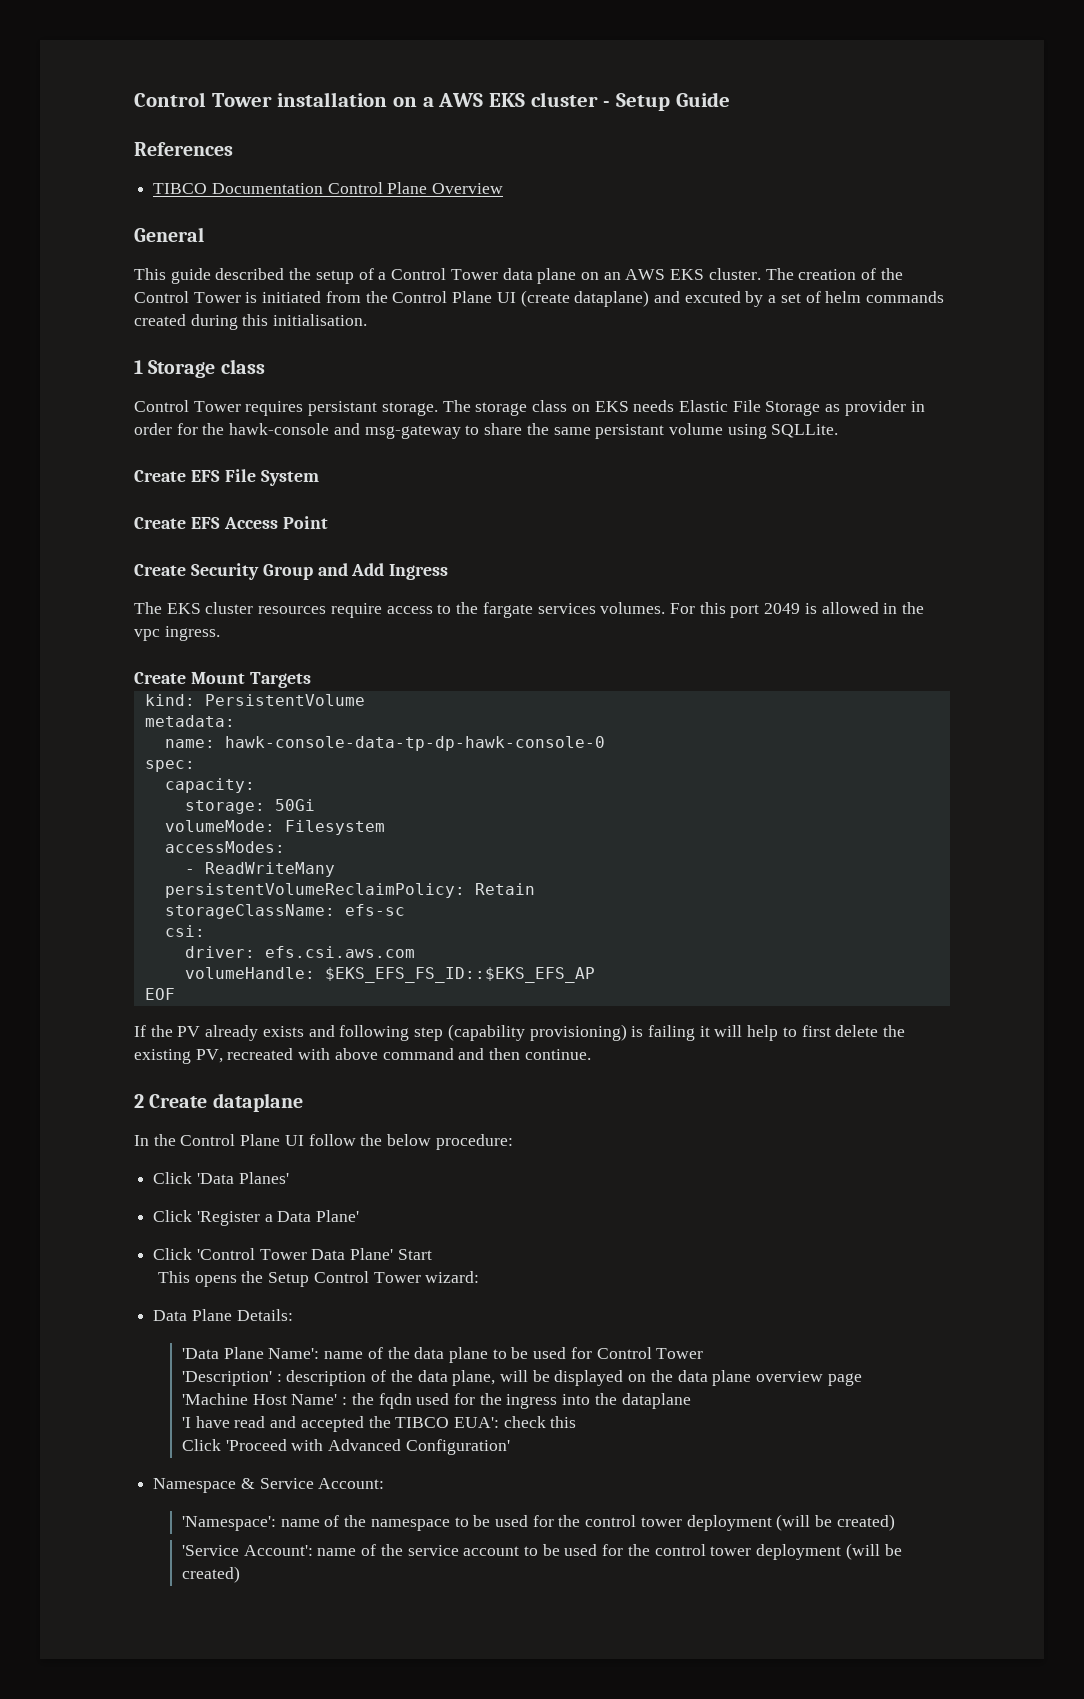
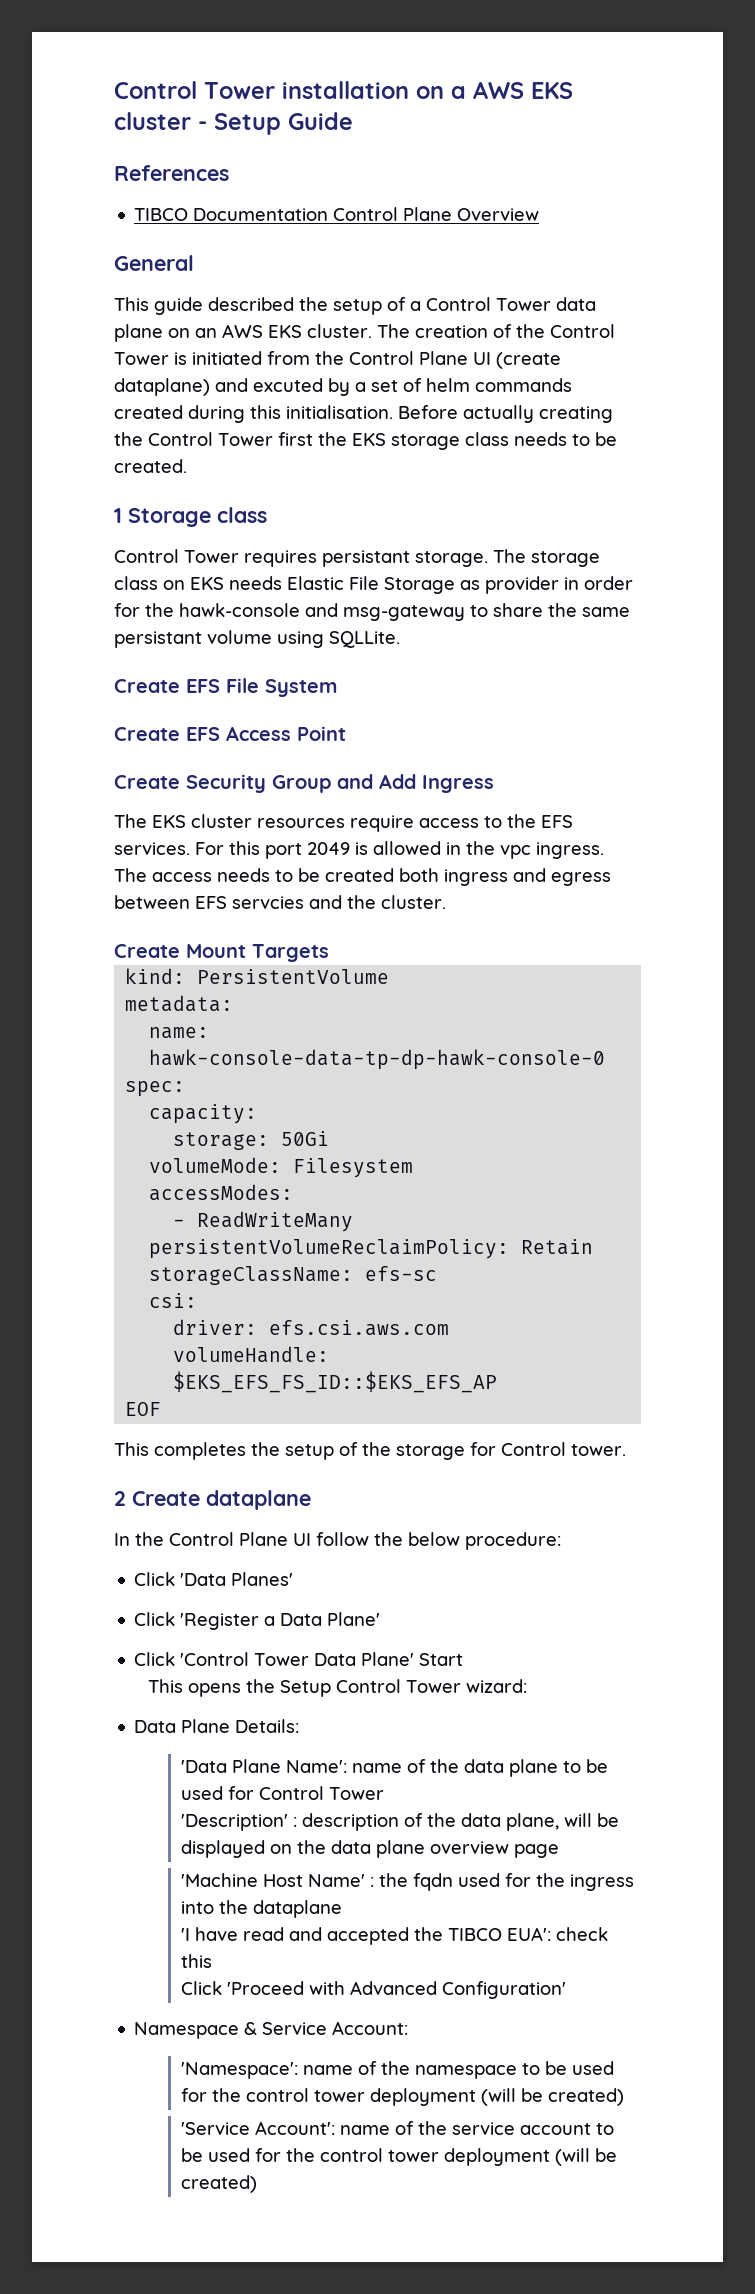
+ Before actually creating the Control Tower first the EKS storage class needs to be created.
- The EKS cluster resources require access to the fargate services volumes.
+ The EKS cluster resources require access to the EFS services.
+ The access needs to be created both ingress and egress between EFS servcies and the cluster.
- If the PV already exists and following step (capability provisioning) is failing it will help to first delete the existing PV, recreated with above command and then continue.
+ This completes the setup of the storage for Control tower.

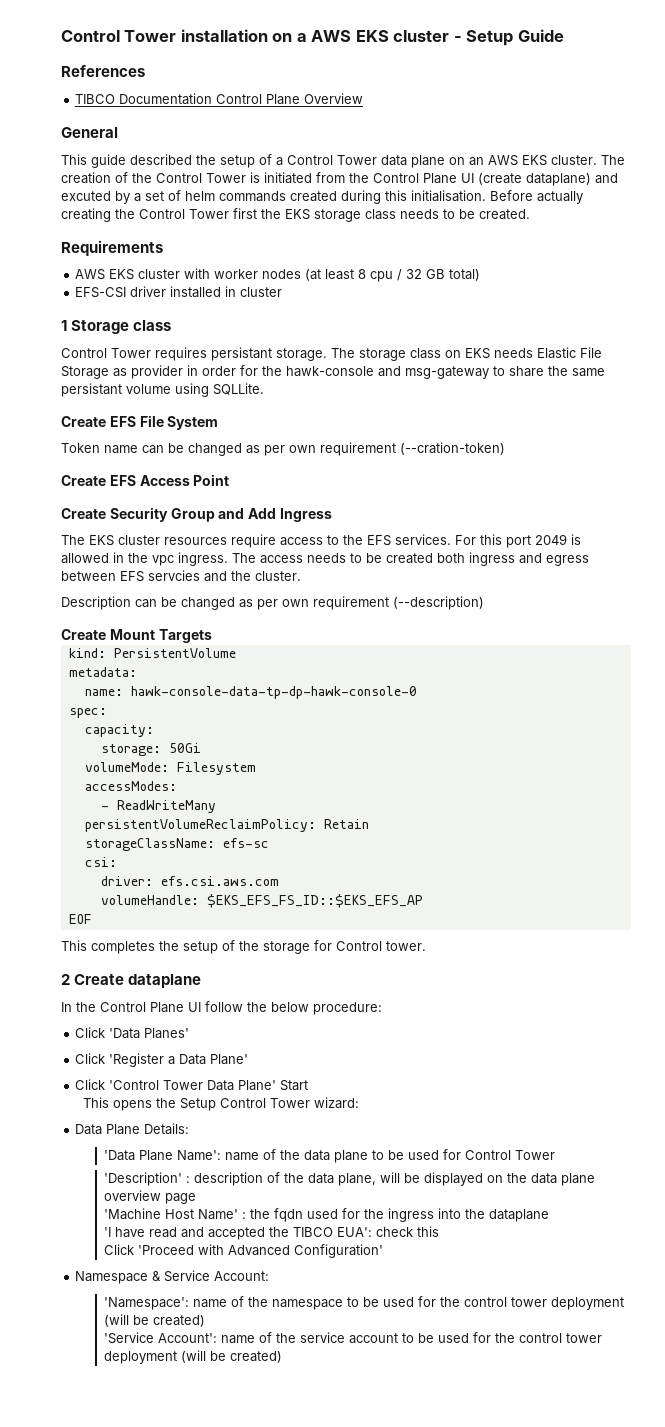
+ Requirements
+ AWS EKS cluster with worker nodes (at least 8 cpu / 32 GB total)
+ EFS-CSI driver installed in cluster
+ Token name can be changed as per own requirement (--cration-token)
+ Description can be changed as per own requirement (--description)

